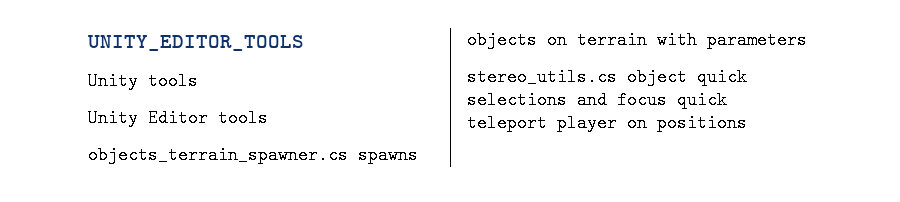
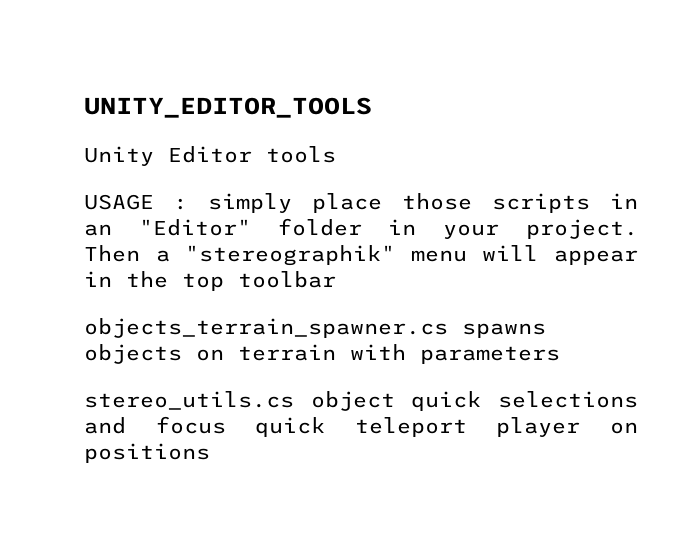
- Unity tools
+ USAGE : simply place those scripts in an "Editor" folder in your project. Then a "stereographik" menu will appear in the top toolbar

